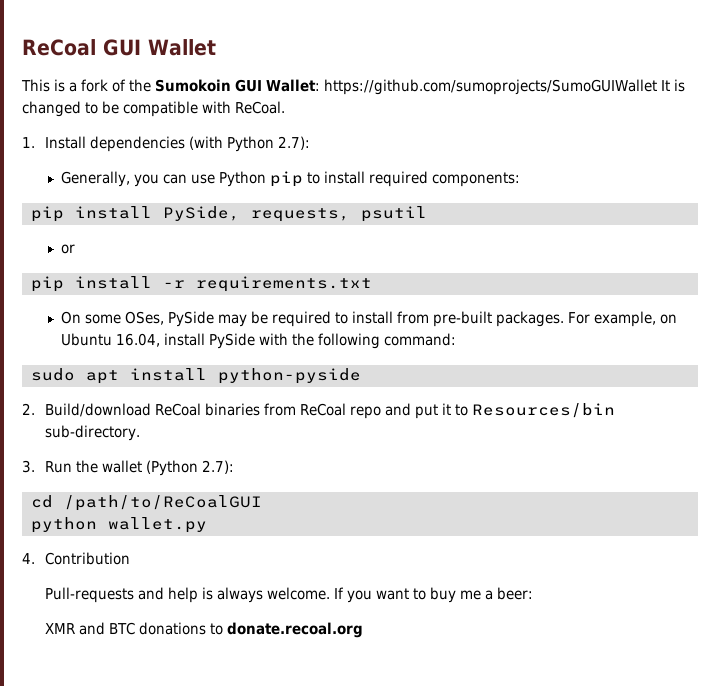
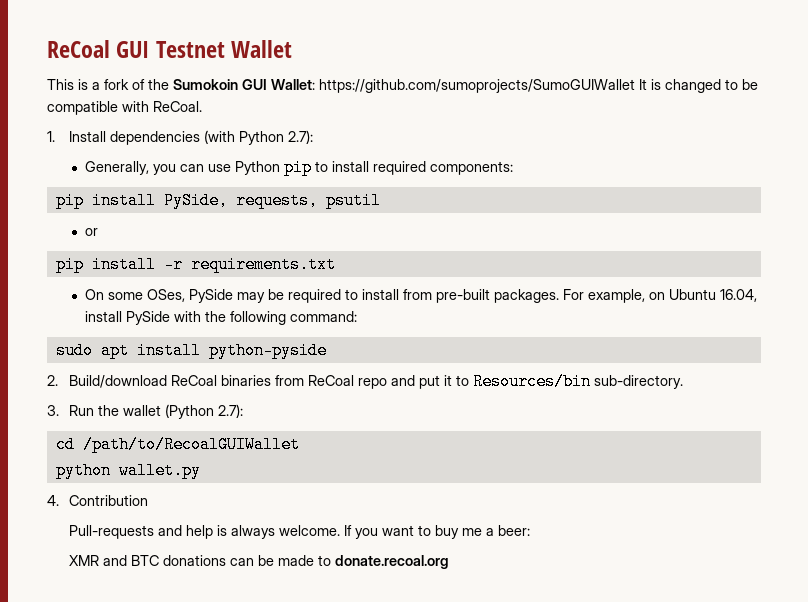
- ReCoal GUI Wallet
+ ReCoal GUI Testnet Wallet
- cd /path/to/ReCoalGUI
+ cd /path/to/RecoalGUIWallet
- XMR and BTC donations to donate.recoal.org
+ XMR and BTC donations can be made to donate.recoal.org

